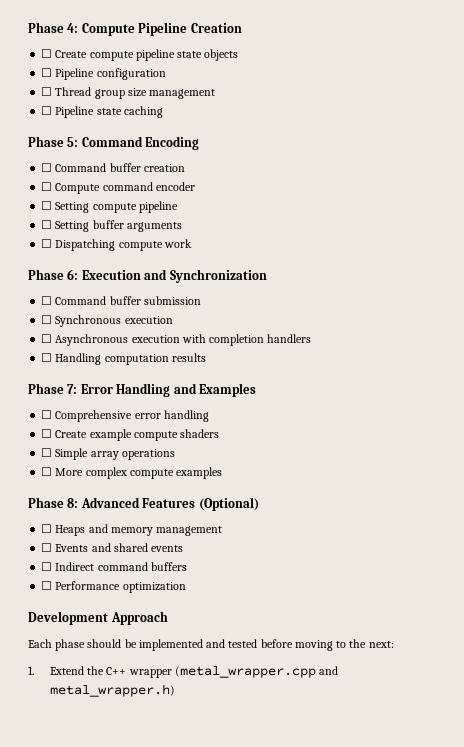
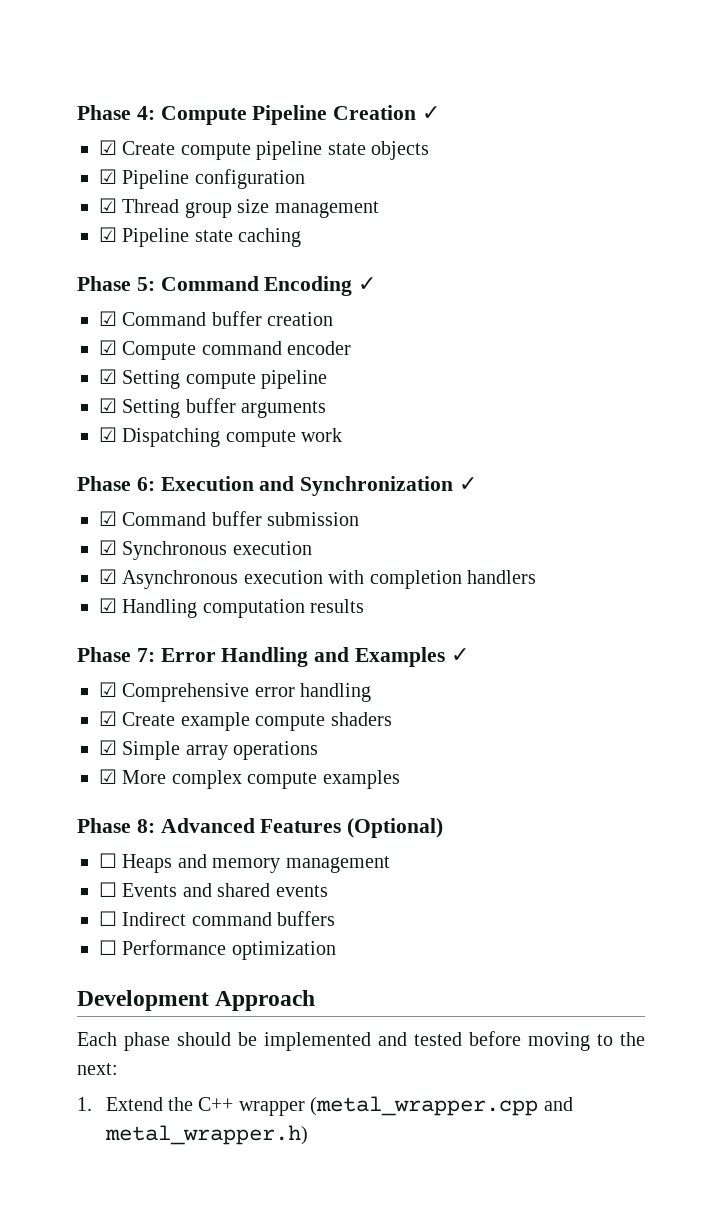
- Phase 4: Compute Pipeline Creation
- ☐ Create compute pipeline state objects
+ Phase 4: Compute Pipeline Creation ✓
+ ☑ Create compute pipeline state objects
- ☐ Pipeline configuration
+ ☑ Pipeline configuration
- ☐ Thread group size management
+ ☑ Thread group size management
- ☐ Pipeline state caching
+ ☑ Pipeline state caching
- Phase 5: Command Encoding
- ☐ Command buffer creation
+ Phase 5: Command Encoding ✓
+ ☑ Command buffer creation
- ☐ Compute command encoder
+ ☑ Compute command encoder
- ☐ Setting compute pipeline
+ ☑ Setting compute pipeline
- ☐ Setting buffer arguments
+ ☑ Setting buffer arguments
- ☐ Dispatching compute work
+ ☑ Dispatching compute work
- Phase 6: Execution and Synchronization
- ☐ Command buffer submission
+ Phase 6: Execution and Synchronization ✓
+ ☑ Command buffer submission
- ☐ Synchronous execution
+ ☑ Synchronous execution
- ☐ Asynchronous execution with completion handlers
+ ☑ Asynchronous execution with completion handlers
- ☐ Handling computation results
+ ☑ Handling computation results
- Phase 7: Error Handling and Examples
- ☐ Comprehensive error handling
+ Phase 7: Error Handling and Examples ✓
+ ☑ Comprehensive error handling
- ☐ Create example compute shaders
+ ☑ Create example compute shaders
- ☐ Simple array operations
+ ☑ Simple array operations
- ☐ More complex compute examples
+ ☑ More complex compute examples

